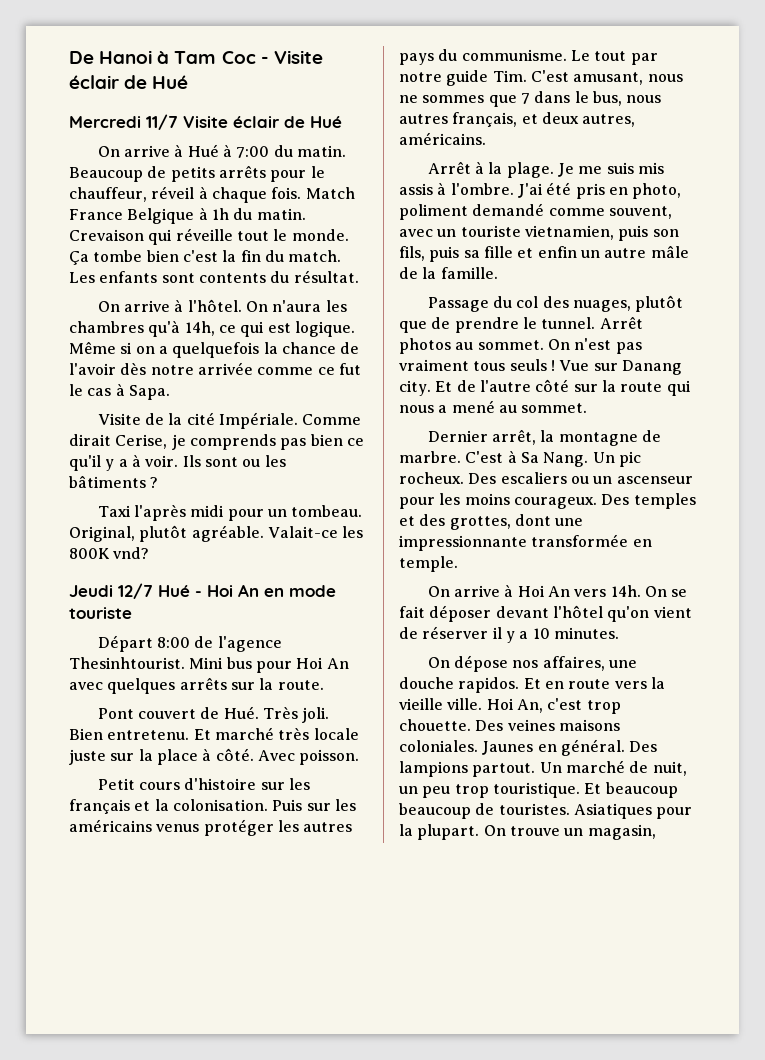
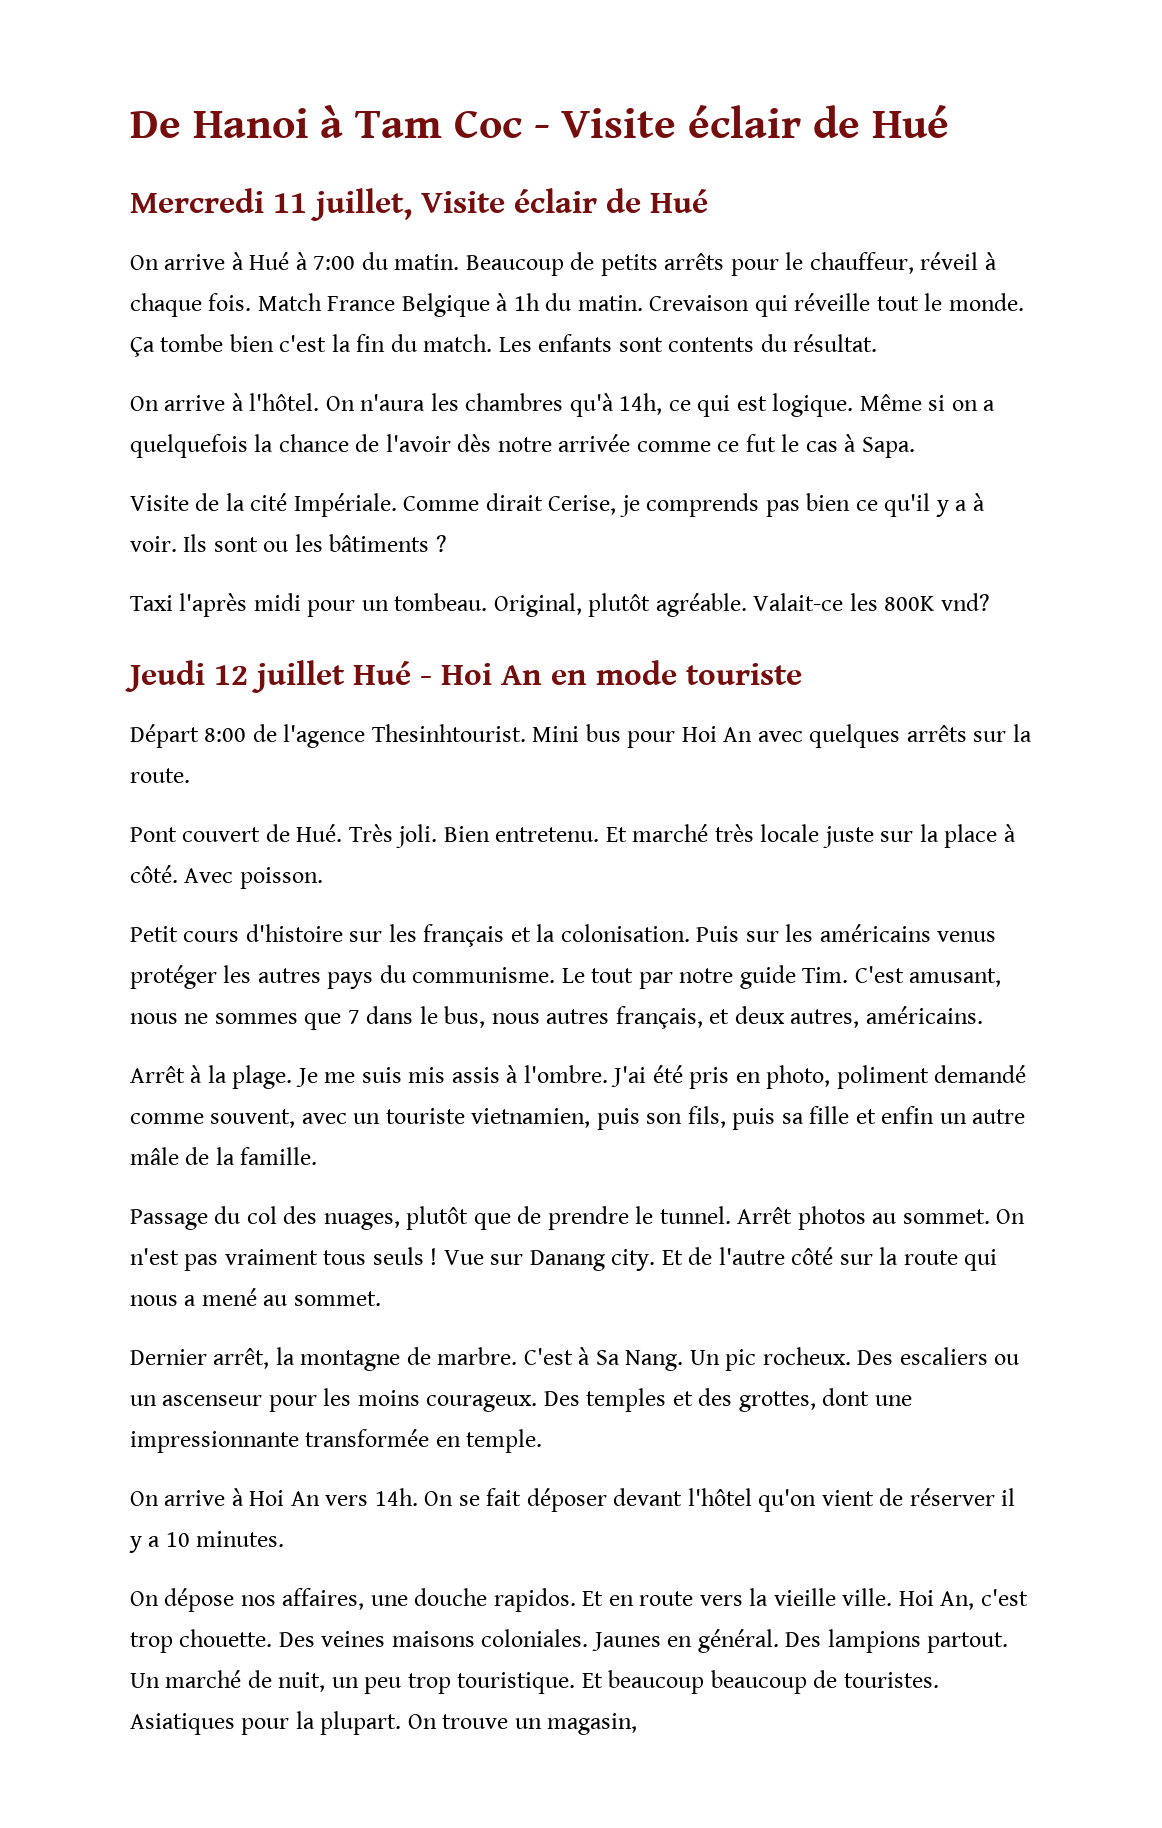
- Mercredi 11/7 Visite éclair de Hué
+ Mercredi 11 juillet, Visite éclair de Hué
- Jeudi 12/7 Hué - Hoi An en mode touriste
+ Jeudi 12 juillet Hué - Hoi An en mode touriste

